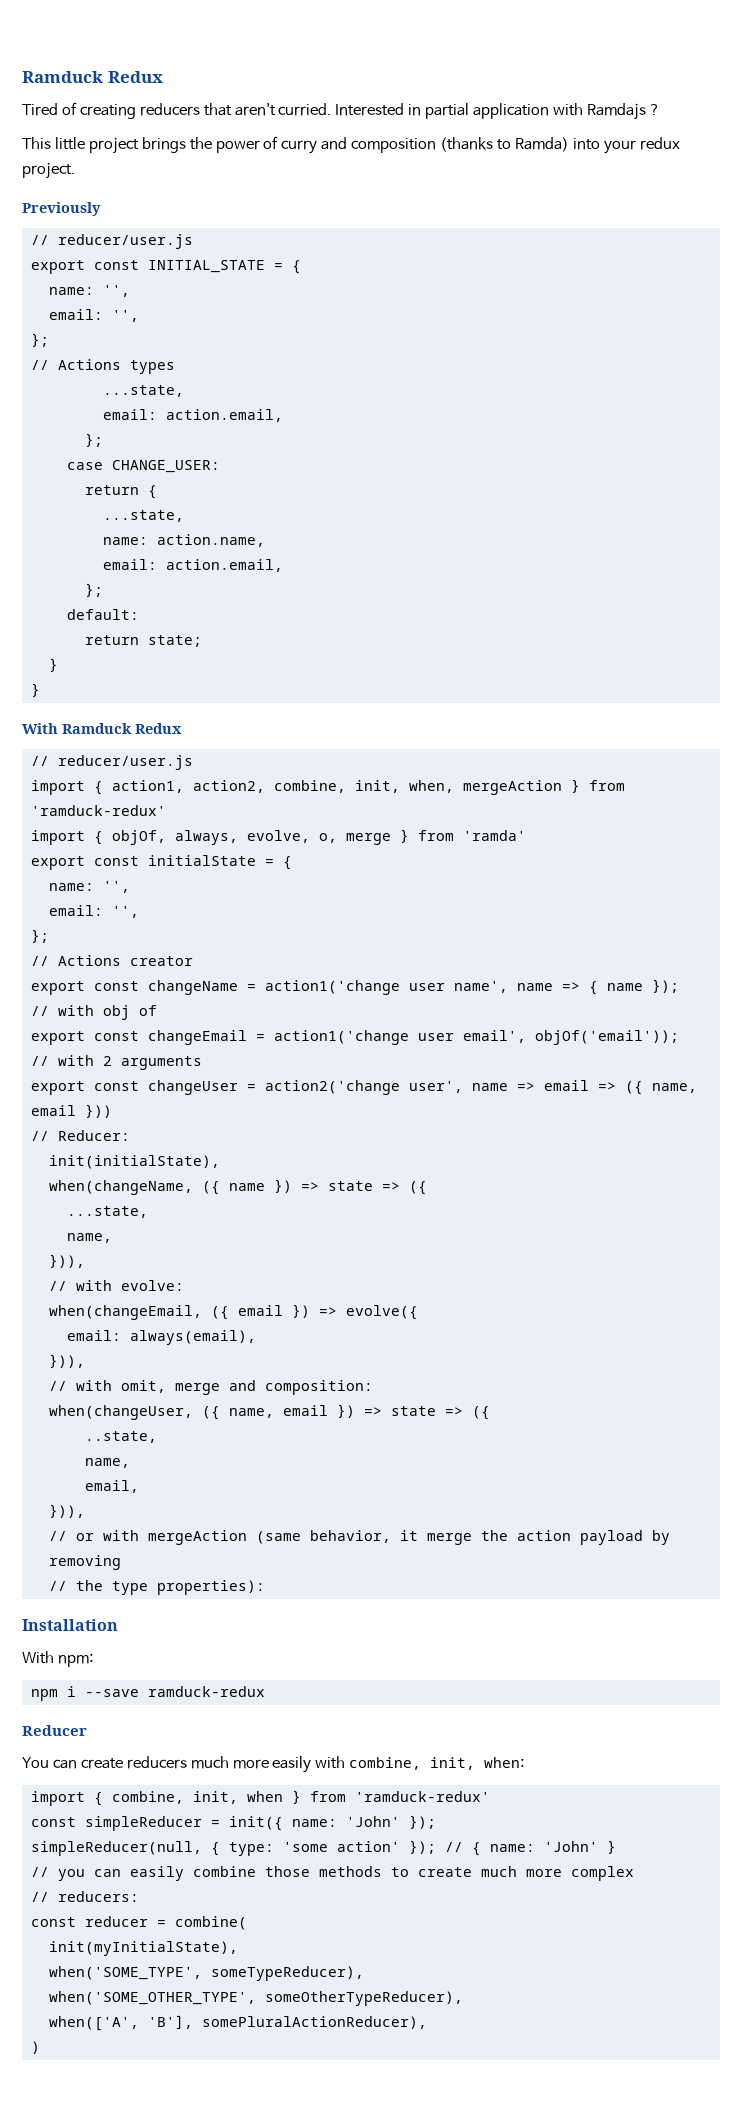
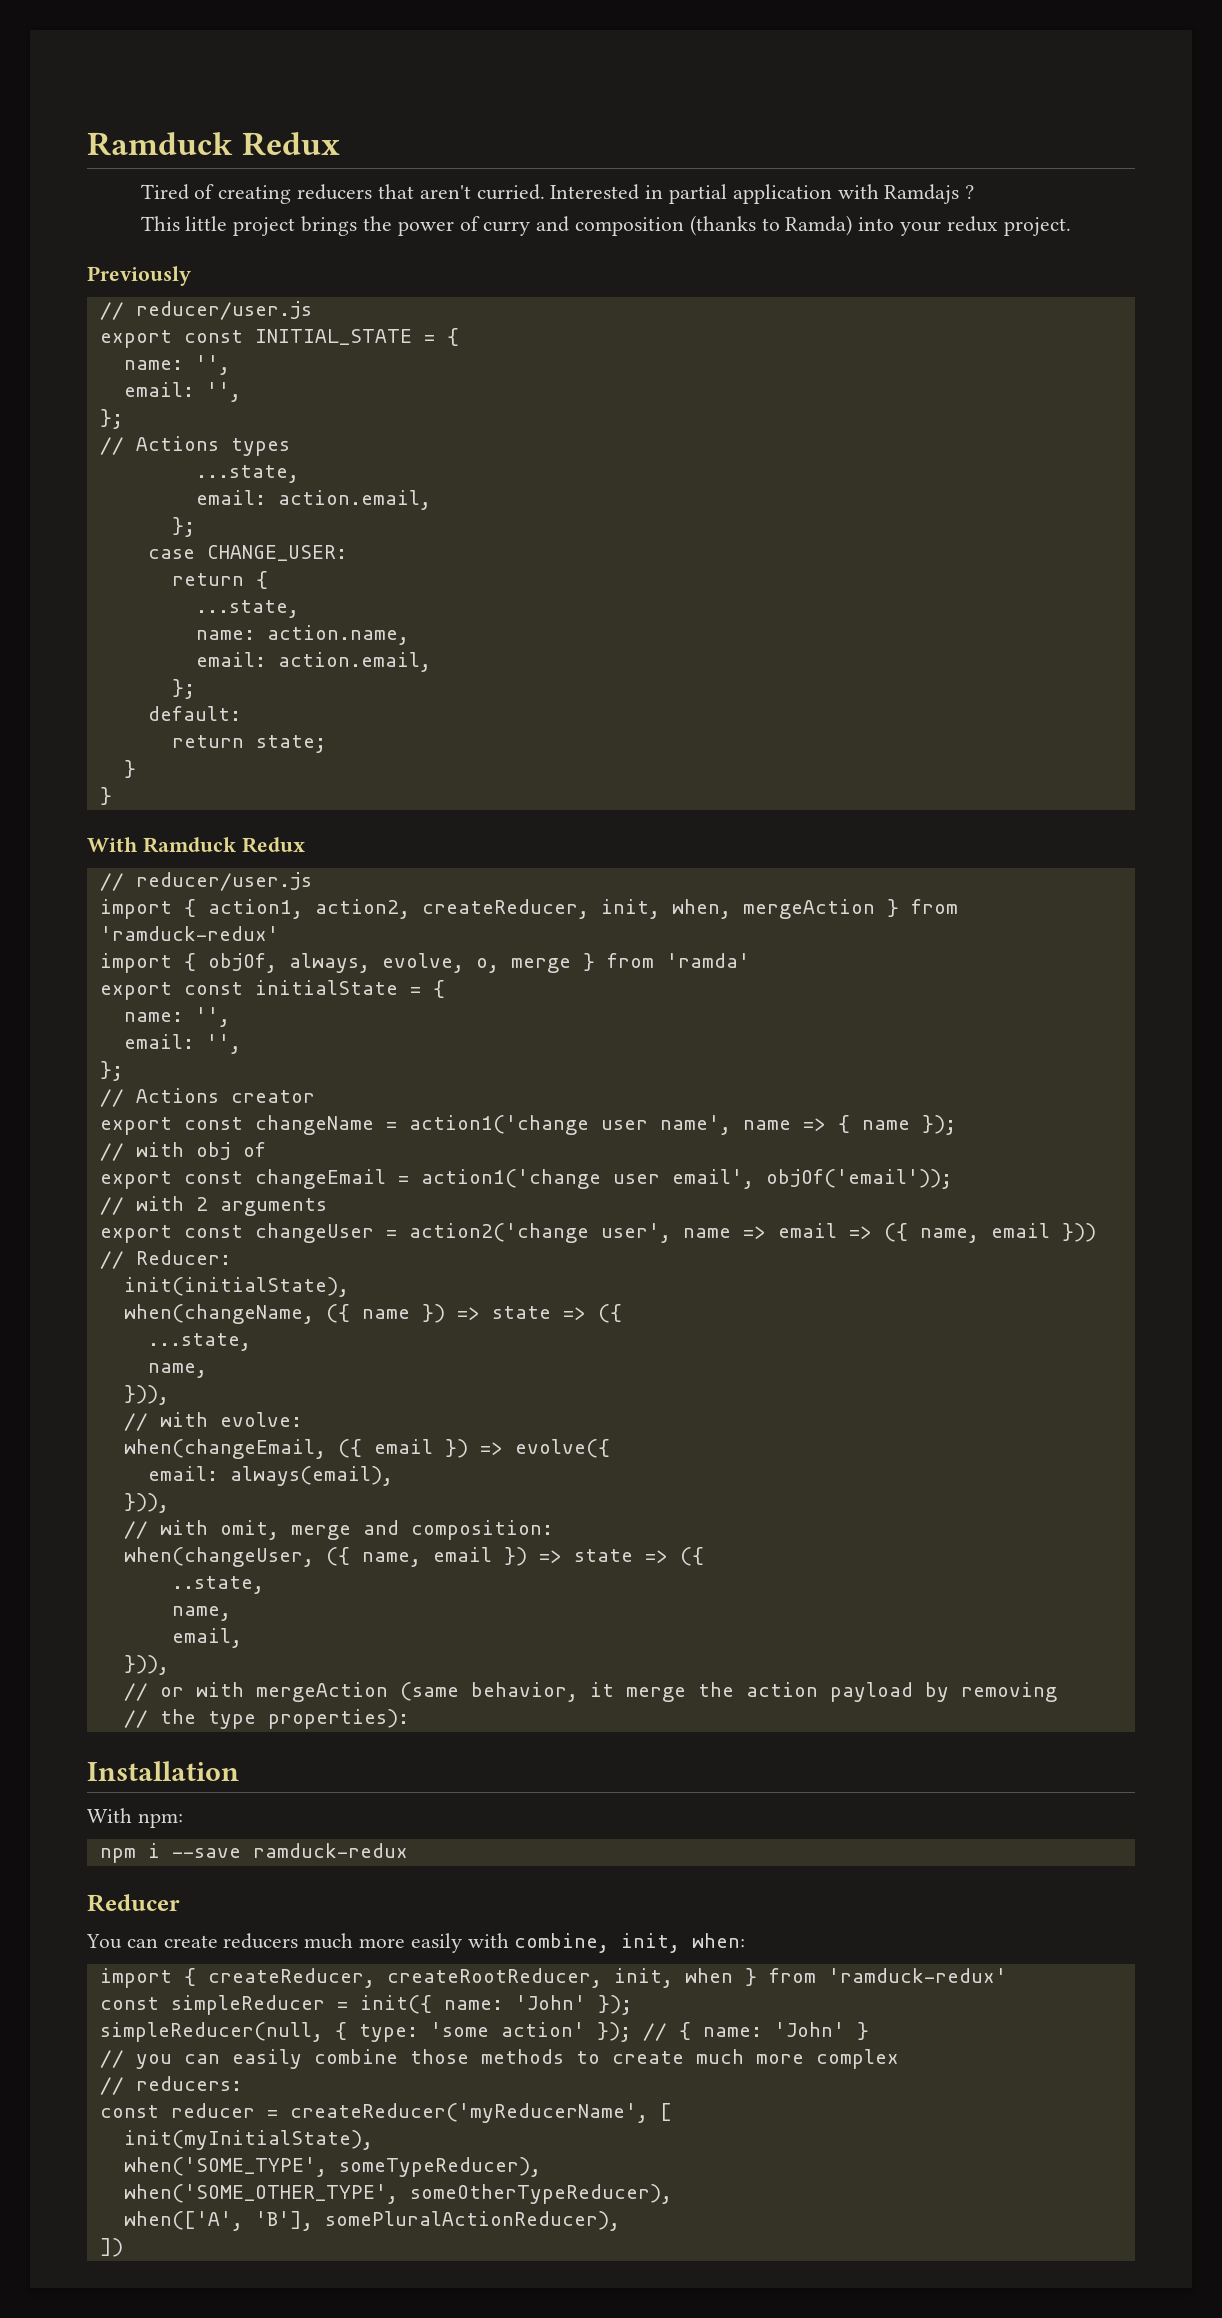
- import { action1, action2, combine, init, when, mergeAction } from 'ramduck-redux'
+ import { action1, action2, createReducer, init, when, mergeAction } from 'ramduck-redux'
- import { combine, init, when } from 'ramduck-redux'
+ import { createReducer, createRootReducer, init, when } from 'ramduck-redux'
- const reducer = combine(
+ const reducer = createReducer('myReducerName', [
- )
+ ])

